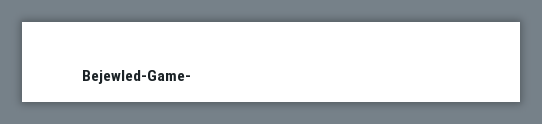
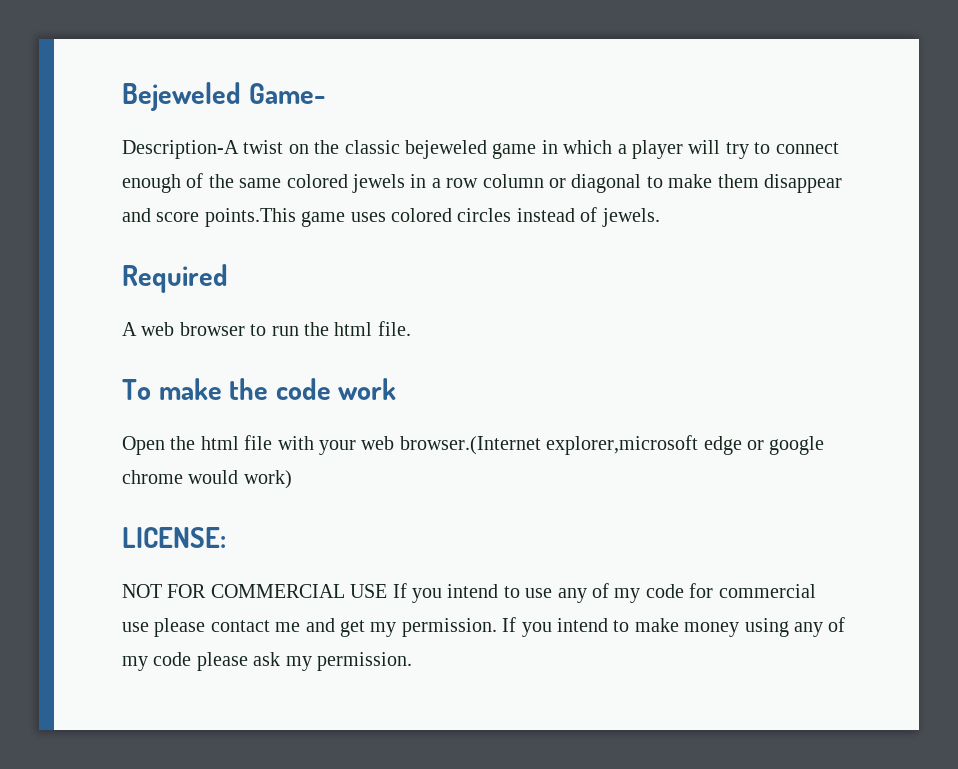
- Bejewled-Game-
+ Bejeweled Game-
+ Description-A twist on the classic bejeweled game in which a player will try to connect enough of the same colored jewels in a row column or diagonal to make them disappear and score points.This game uses colored circles instead of jewels.
+ Required
+ A web browser to run the html file.
+ To make the code work
+ Open the html file with your web browser.(Internet explorer,microsoft edge or google chrome would work)
+ LICENSE:
+ NOT FOR COMMERCIAL USE If you intend to use any of my code for commercial use please contact me and get my permission. If you intend to make money using any of my code please ask my permission.

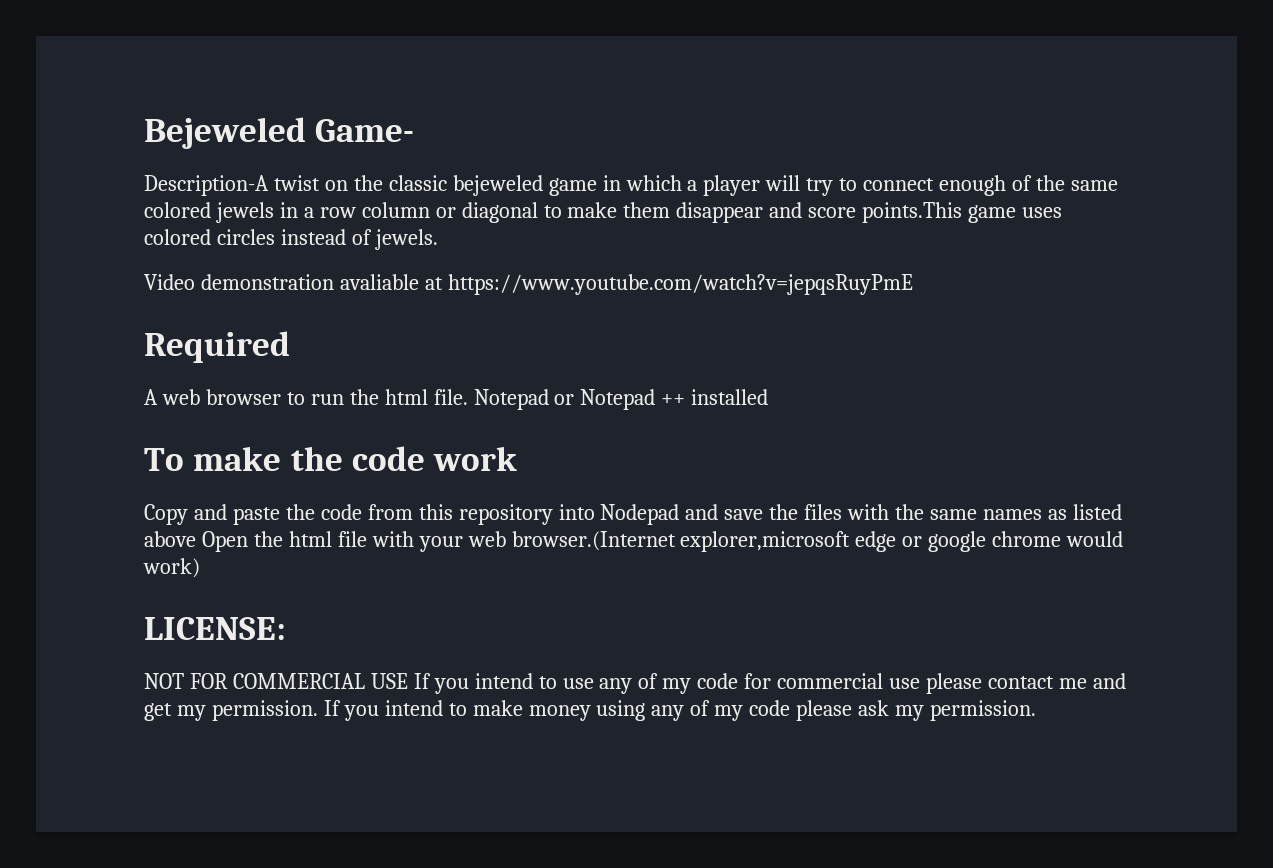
+ Video demonstration avaliable at https://www.youtube.com/watch?v=jepqsRuyPmE
+ Notepad or Notepad ++ installed
- Open the html file with your web browser.(Internet explorer,microsoft edge or google chrome would work)
+ Copy and paste the code from this repository into Nodepad and save the files with the same names as listed above Open the html file with your web browser.(Internet explorer,microsoft edge or google chrome would work)

